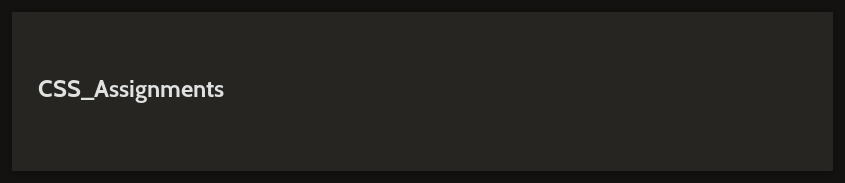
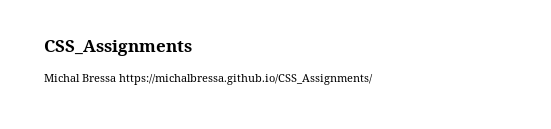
+ Michal Bressa https://michalbressa.github.io/CSS_Assignments/

